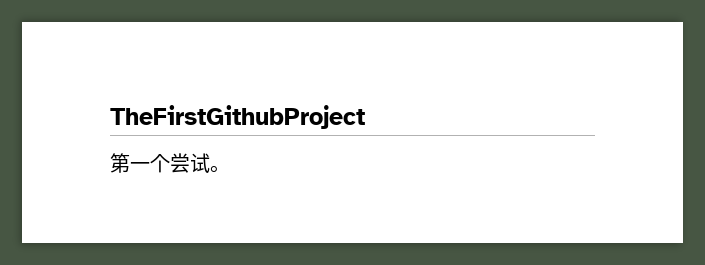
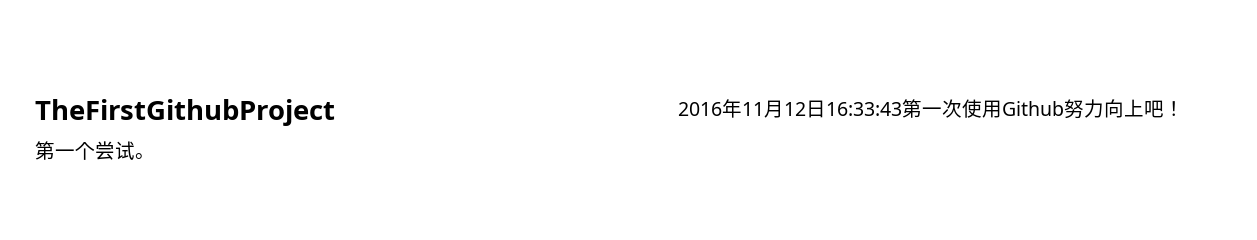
+ 2016年11月12日16:33:43第一次使用Github努力向上吧！

